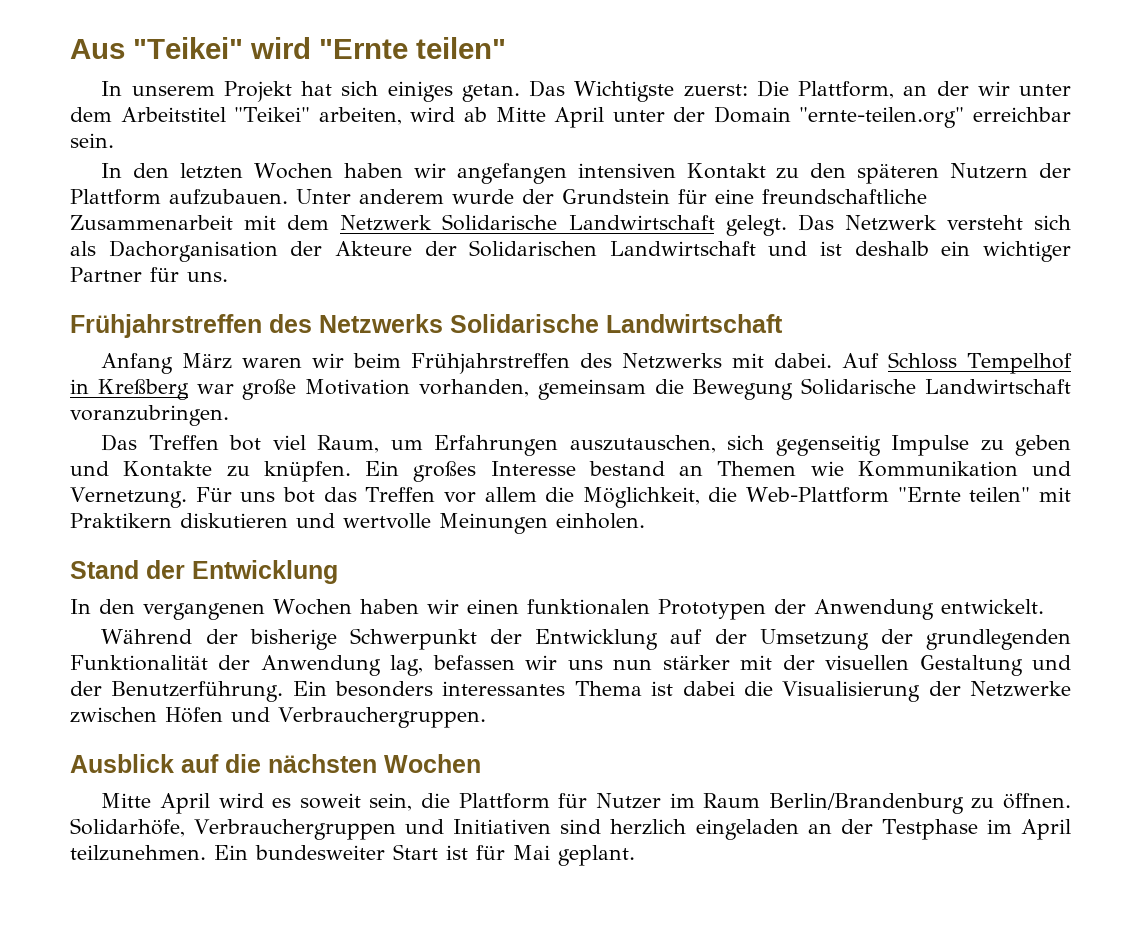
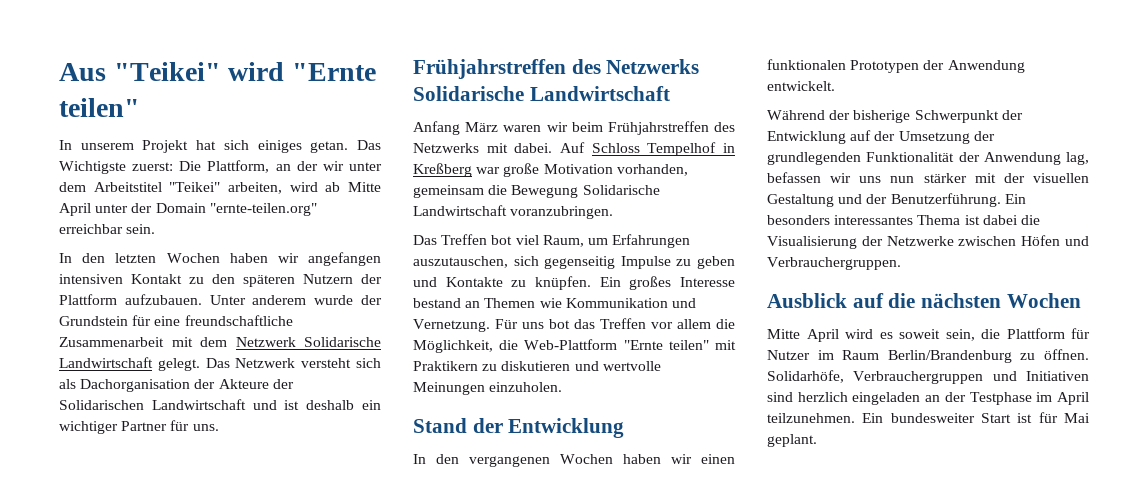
- Für uns bot das Treffen vor allem die Möglichkeit, die Web-Plattform "Ernte teilen" mit Praktikern diskutieren und wertvolle Meinungen einholen.
+ Für uns bot das Treffen vor allem die Möglichkeit, die Web-Plattform "Ernte teilen" mit Praktikern zu diskutieren und wertvolle Meinungen einzuholen.

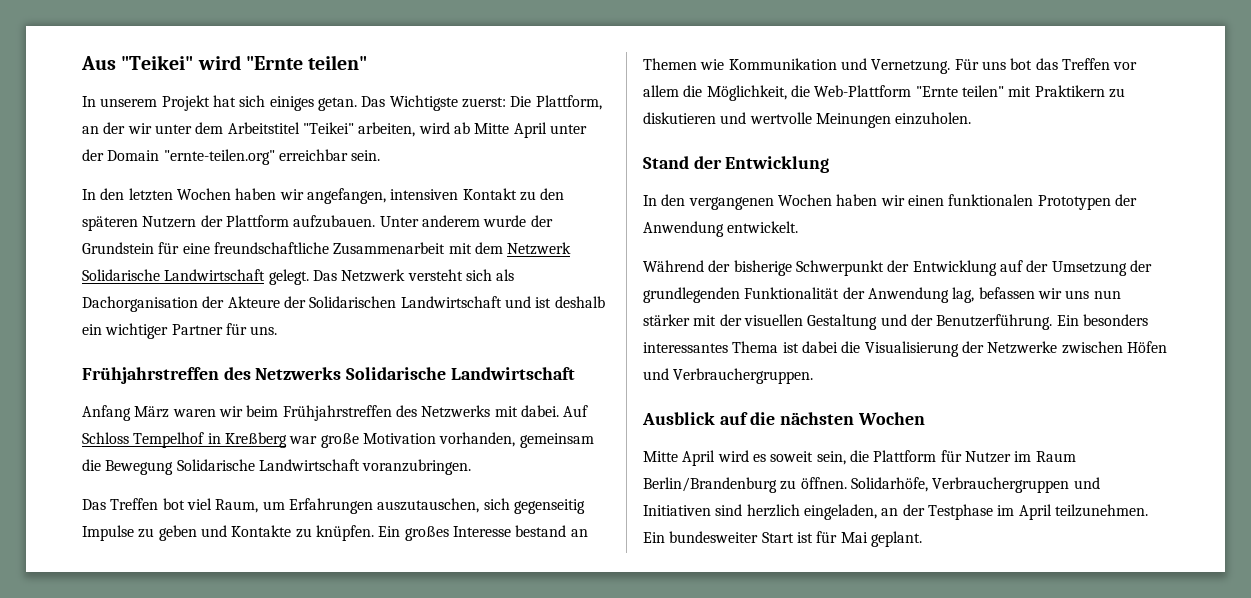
- In den letzten Wochen haben wir angefangen intensiven Kontakt zu den späteren Nutzern der Plattform aufzubauen.
+ In den letzten Wochen haben wir angefangen, intensiven Kontakt zu den späteren Nutzern der Plattform aufzubauen.
- Solidarhöfe, Verbrauchergruppen und Initiativen sind herzlich eingeladen an der Testphase im April teilzunehmen.
+ Solidarhöfe, Verbrauchergruppen und Initiativen sind herzlich eingeladen, an der Testphase im April teilzunehmen.

